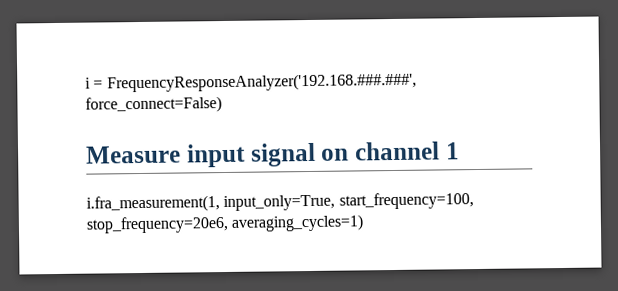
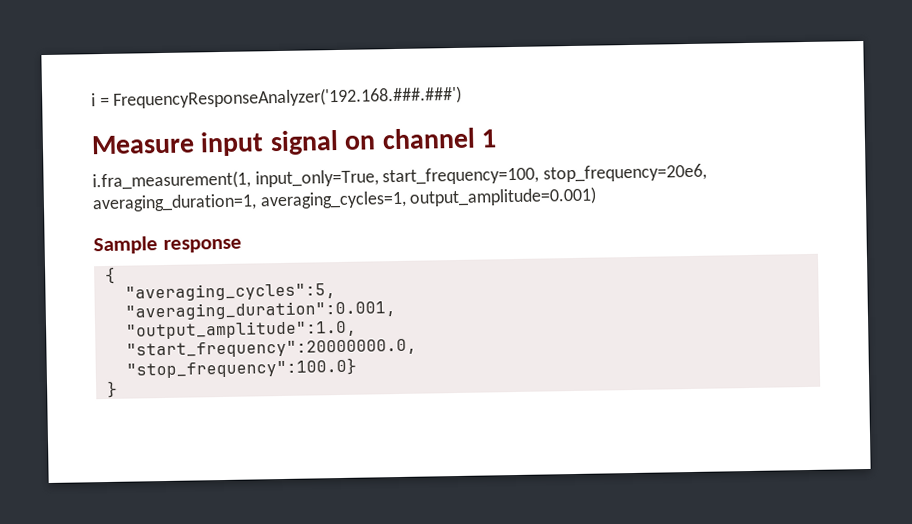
- i = FrequencyResponseAnalyzer('192.168.###.###', force_connect=False)
+ i = FrequencyResponseAnalyzer('192.168.###.###')
- i.fra_measurement(1, input_only=True, start_frequency=100, stop_frequency=20e6, averaging_cycles=1)
+ i.fra_measurement(1, input_only=True, start_frequency=100, stop_frequency=20e6, averaging_duration=1, averaging_cycles=1, output_amplitude=0.001)
+ Sample response
+ {
+ "averaging_cycles":5,
+ "averaging_duration":0.001,
+ "output_amplitude":1.0,
+ "start_frequency":20000000.0,
+ "stop_frequency":100.0}
+ }

